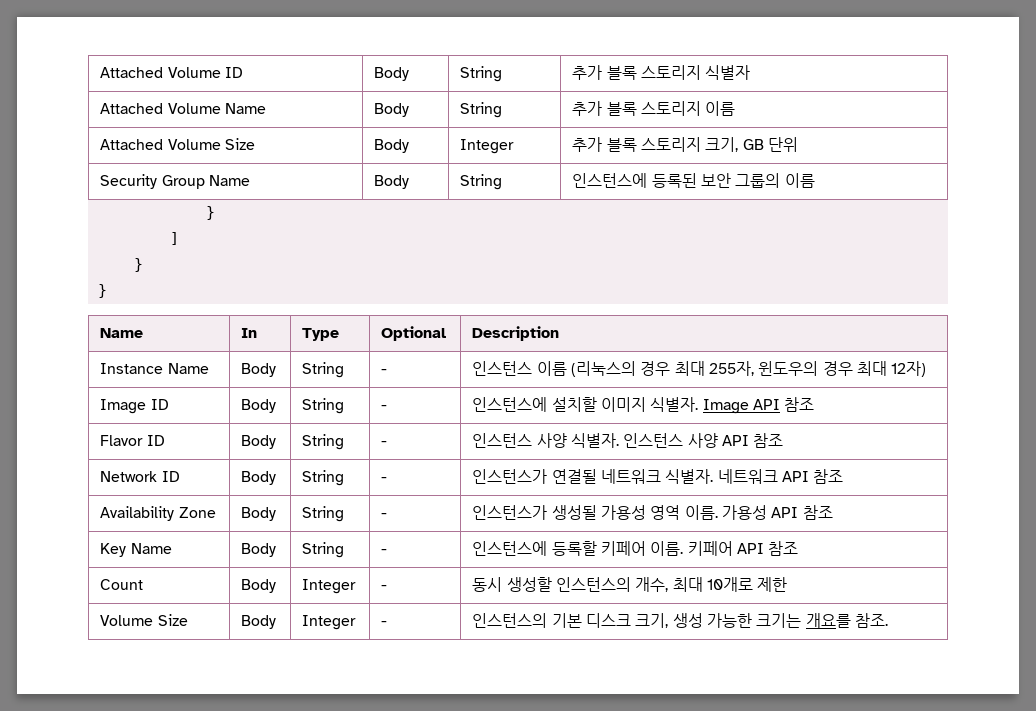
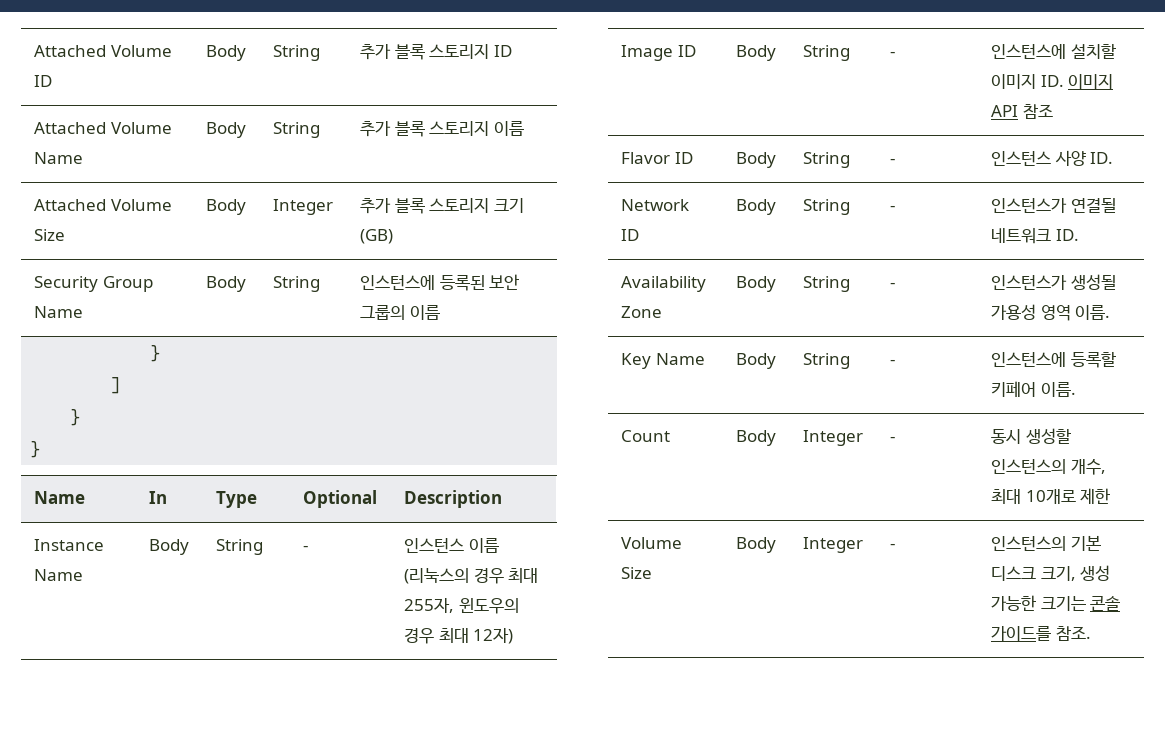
- Attached Volume ID | Body | String | 추가 블록 스토리지 식별자
+ Attached Volume ID | Body | String | 추가 블록 스토리지 ID
- Attached Volume Size | Body | Integer | 추가 블록 스토리지 크기, GB 단위
+ Attached Volume Size | Body | Integer | 추가 블록 스토리지 크기 (GB)
- Image ID | Body | String | - | 인스턴스에 설치할 이미지 식별자. Image API 참조
+ Image ID | Body | String | - | 인스턴스에 설치할 이미지 ID. 이미지 API 참조
- Flavor ID | Body | String | - | 인스턴스 사양 식별자. 인스턴스 사양 API 참조
+ Flavor ID | Body | String | - | 인스턴스 사양 ID.
- Network ID | Body | String | - | 인스턴스가 연결될 네트워크 식별자. 네트워크 API 참조
+ Network ID | Body | String | - | 인스턴스가 연결될 네트워크 ID.
- Availability Zone | Body | String | - | 인스턴스가 생성될 가용성 영역 이름. 가용성 API 참조
+ Availability Zone | Body | String | - | 인스턴스가 생성될 가용성 영역 이름.
- Key Name | Body | String | - | 인스턴스에 등록할 키페어 이름. 키페어 API 참조
+ Key Name | Body | String | - | 인스턴스에 등록할 키페어 이름.
- Volume Size | Body | Integer | - | 인스턴스의 기본 디스크 크기, 생성 가능한 크기는 개요를 참조.
+ Volume Size | Body | Integer | - | 인스턴스의 기본 디스크 크기, 생성 가능한 크기는 콘솔 가이드를 참조.

